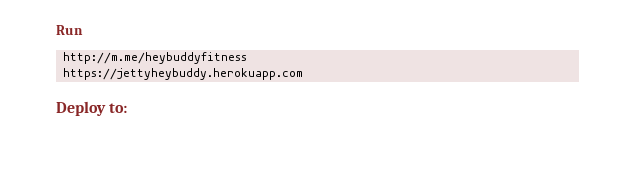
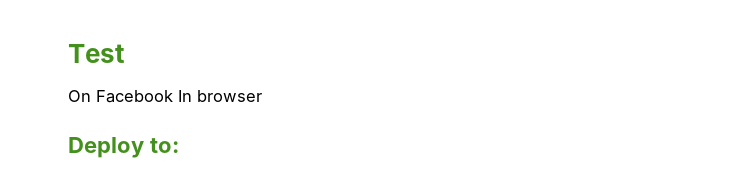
- Run
- http://m.me/heybuddyfitness
- https://jettyheybuddy.herokuapp.com
+ Test
+ On Facebook In browser

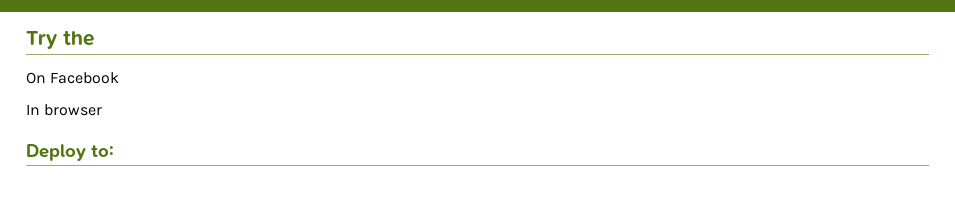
- Test
+ Try the
- On Facebook In browser
+ On Facebook
+ In browser

